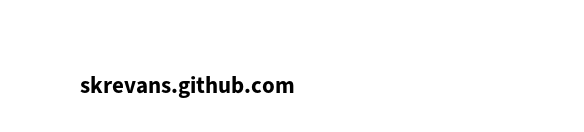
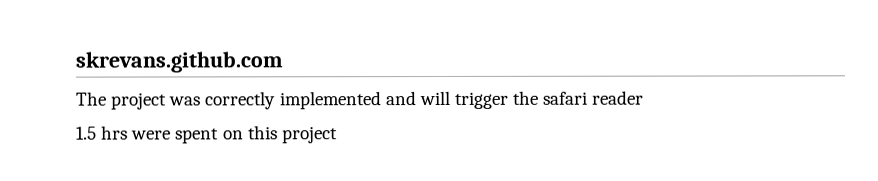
+ The project was correctly implemented and will trigger the safari reader
+ 1.5 hrs were spent on this project

